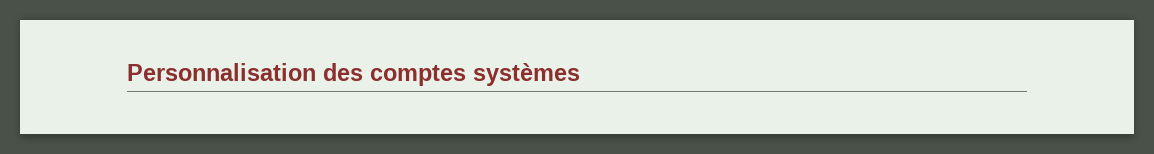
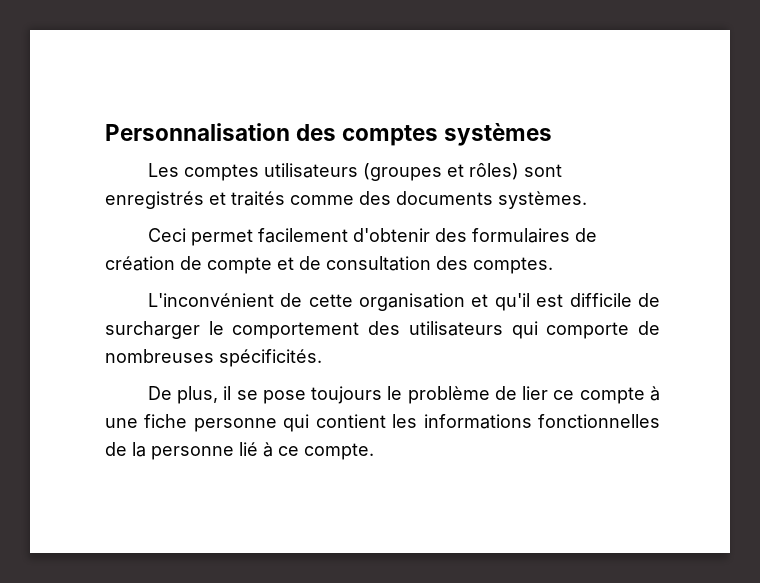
+ Les comptes utilisateurs (groupes et rôles) sont enregistrés et traités comme des documents systèmes.
+ Ceci permet facilement d'obtenir des formulaires de création de compte et de consultation des comptes.
+ L'inconvénient de cette organisation et qu'il est difficile de surcharger le comportement des utilisateurs qui comporte de nombreuses spécificités.
+ De plus, il se pose toujours le problème de lier ce compte à une fiche personne qui contient les informations fonctionnelles de la personne lié à ce compte.

